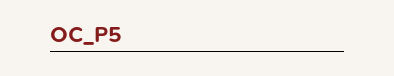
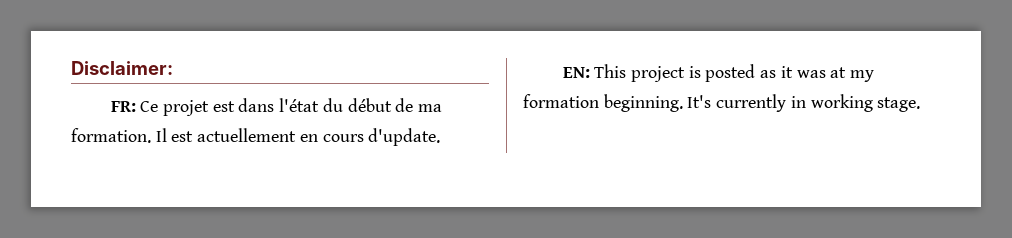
- OC_P5
+ Disclaimer:
+ FR: Ce projet est dans l'état du début de ma formation. Il est actuellement en cours d'update.
+ EN: This project is posted as it was at my formation beginning. It's currently in working stage.

